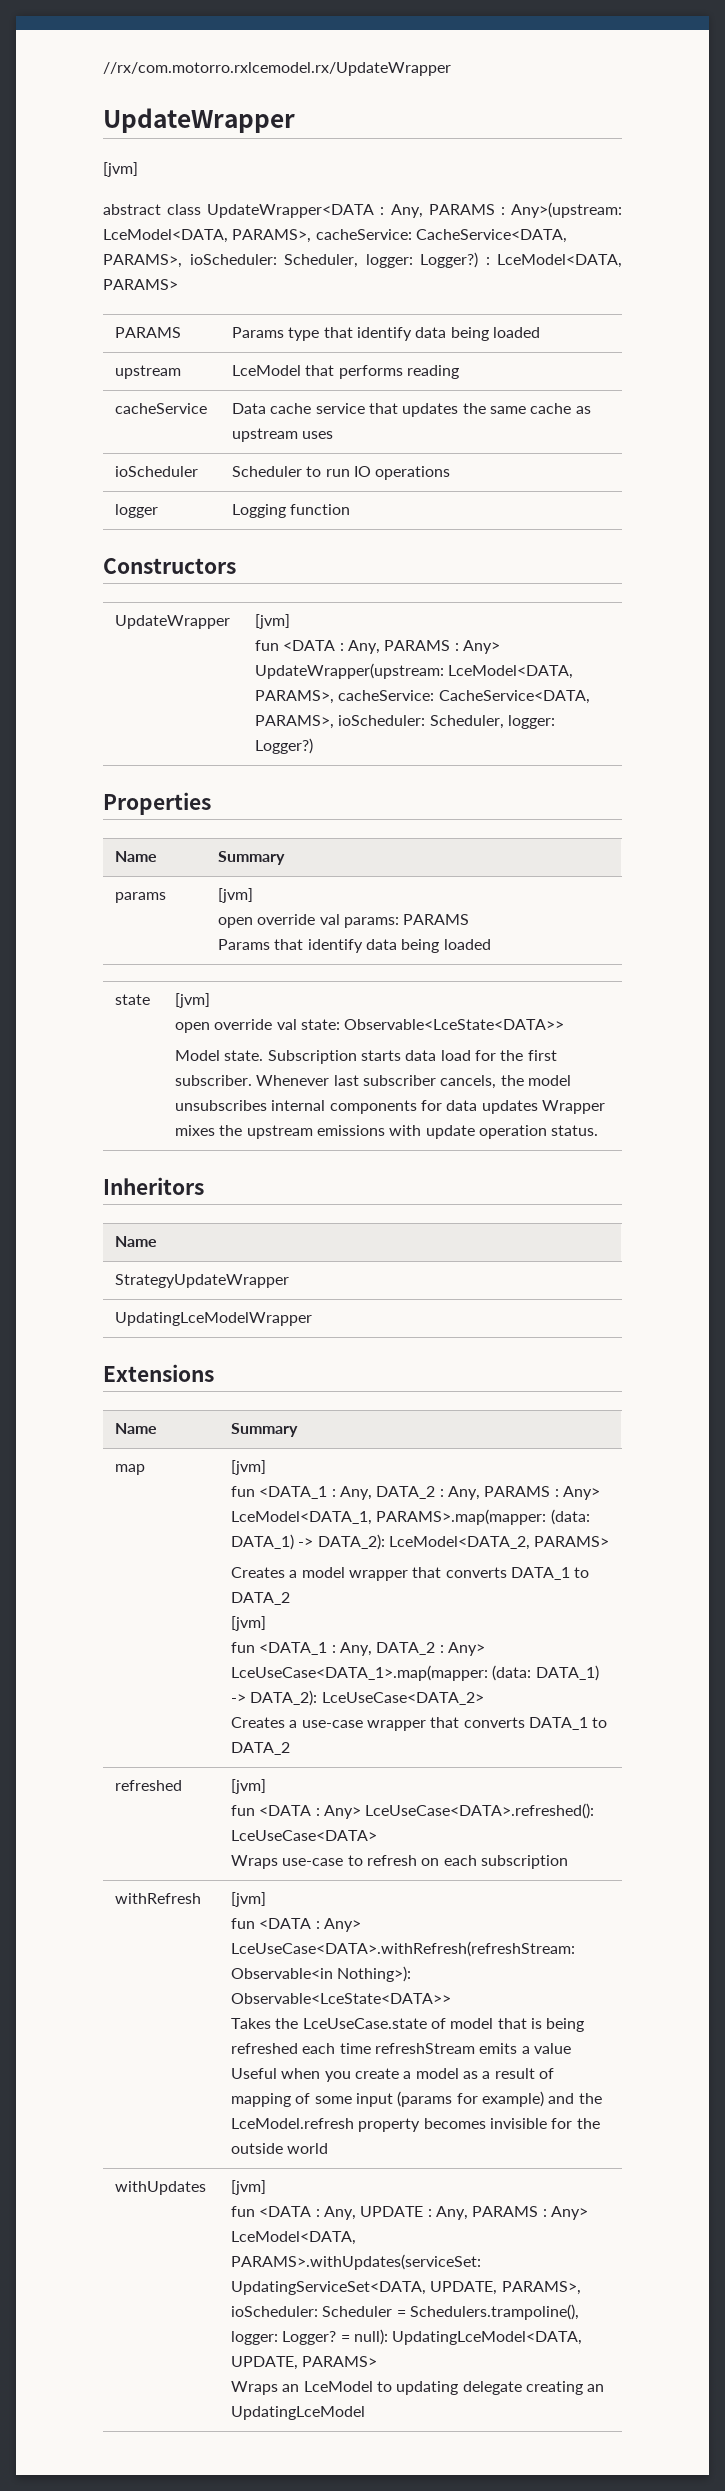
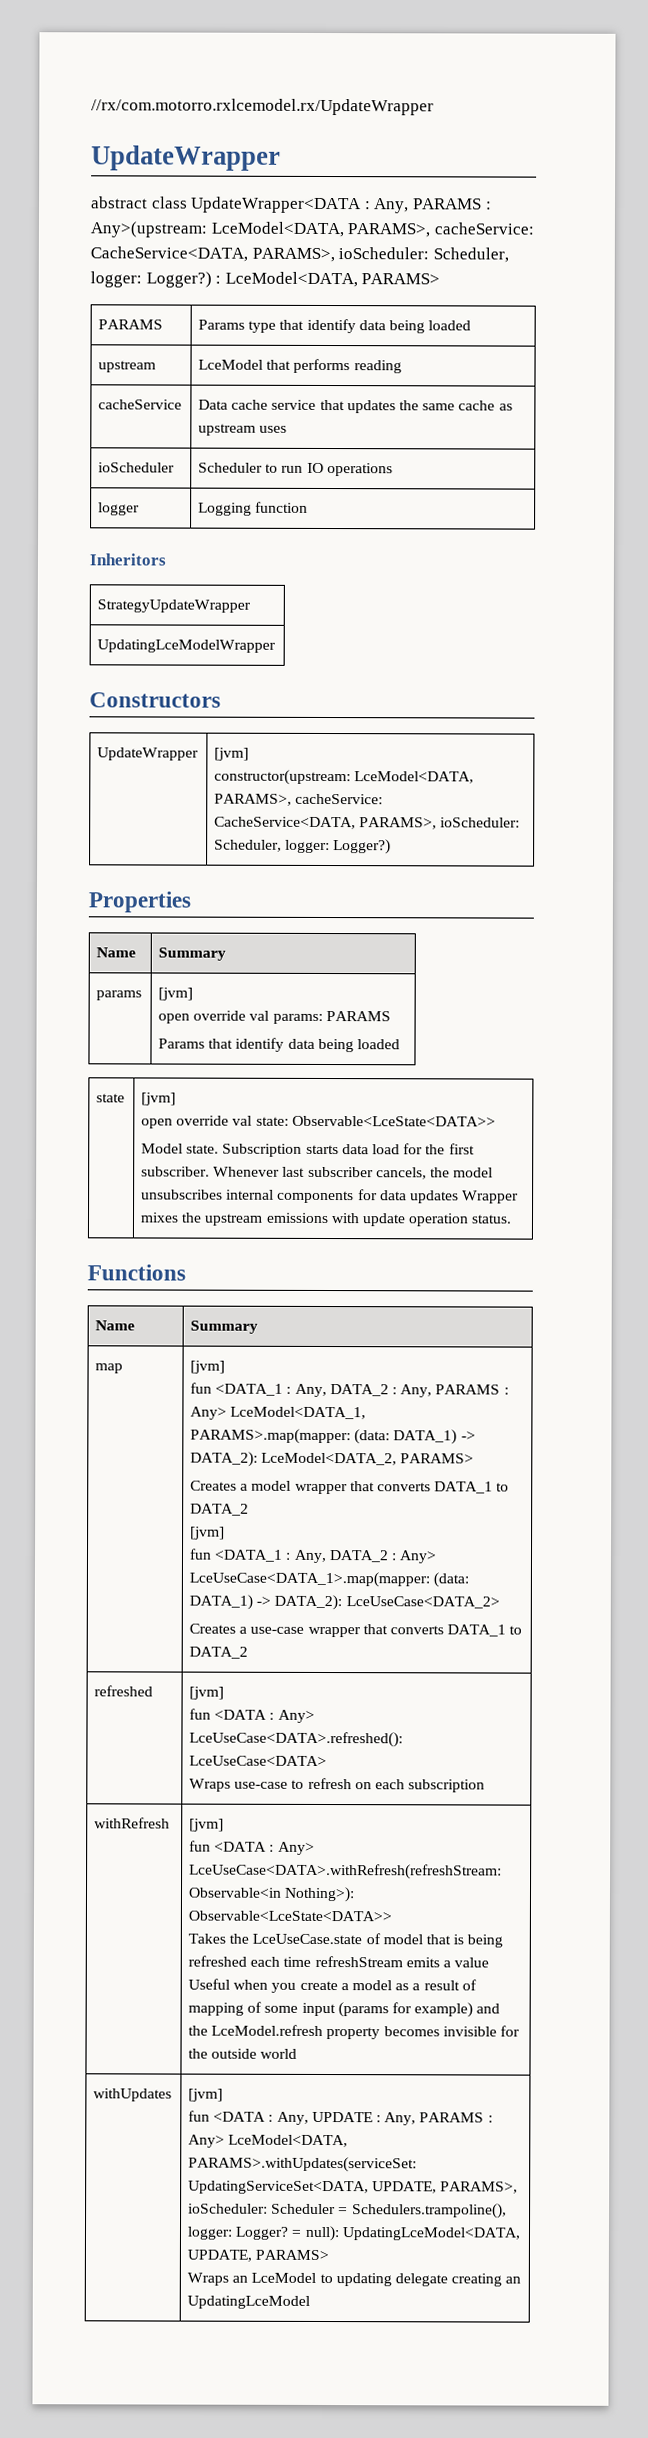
  //rx/com.motorro.rxlcemodel.rx/UpdateWrapper
  UpdateWrapper
- [jvm]
+ Inheritors
+ StrategyUpdateWrapper
+ UpdatingLceModelWrapper
  UpdateWrapper | [jvm]
- fun <DATA : Any, PARAMS : Any> UpdateWrapper(upstream: LceModel<DATA, PARAMS>, cacheService: CacheService<DATA, PARAMS>, ioScheduler: Scheduler, logger: Logger?)
+ constructor(upstream: LceModel<DATA, PARAMS>, cacheService: CacheService<DATA, PARAMS>, ioScheduler: Scheduler, logger: Logger?)
- Inheritors
- Name
- StrategyUpdateWrapper
- UpdatingLceModelWrapper
- Extensions
+ Functions

